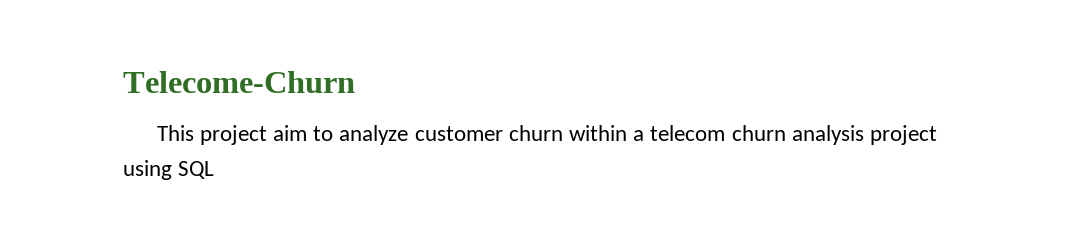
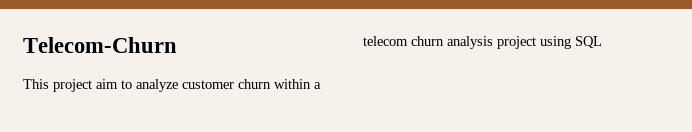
- Telecome-Churn
+ Telecom-Churn

